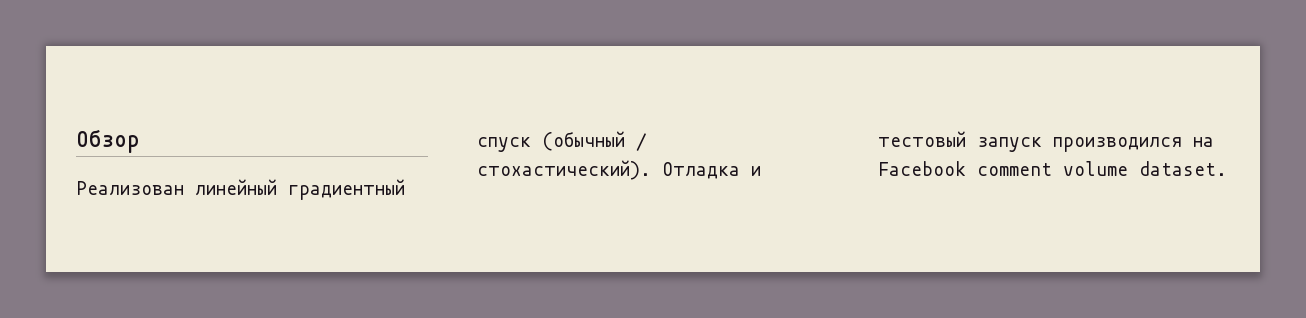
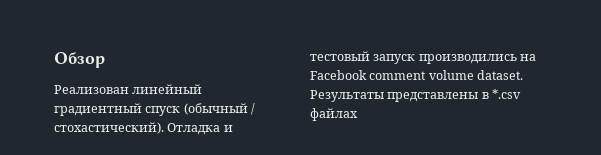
- Отладка и тестовый запуск производился на Facebook comment volume dataset.
+ Отладка и тестовый запуск производились на Facebook comment volume dataset.
+ Результаты представлены в *.csv файлах

